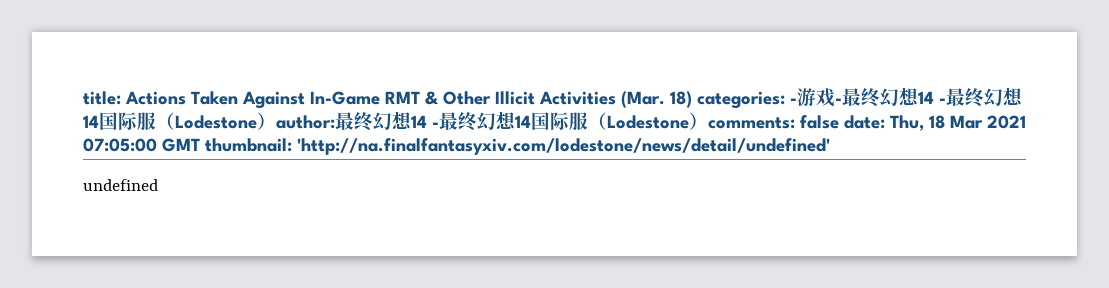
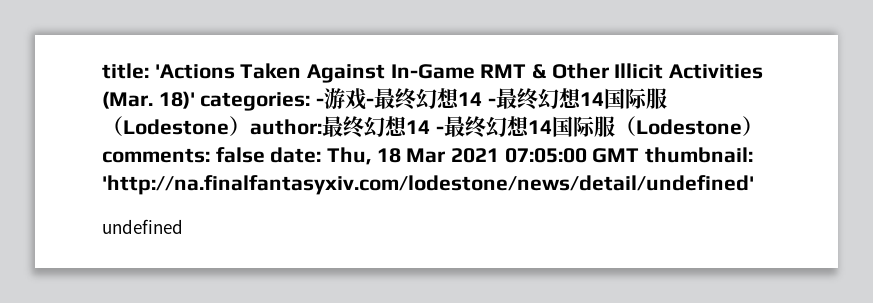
- title: Actions Taken Against In-Game RMT & Other Illicit Activities (Mar. 18) categories: -游戏-最终幻想14 -最终幻想14国际服（Lodestone）author:最终幻想14 -最终幻想14国际服（Lodestone）comments: false date: Thu, 18 Mar 2021 07:05:00 GMT thumbnail: 'http://na.finalfantasyxiv.com/lodestone/news/detail/undefined'
+ title: 'Actions Taken Against In-Game RMT & Other Illicit Activities (Mar. 18)' categories: -游戏-最终幻想14 -最终幻想14国际服（Lodestone）author:最终幻想14 -最终幻想14国际服（Lodestone）comments: false date: Thu, 18 Mar 2021 07:05:00 GMT thumbnail: 'http://na.finalfantasyxiv.com/lodestone/news/detail/undefined'

